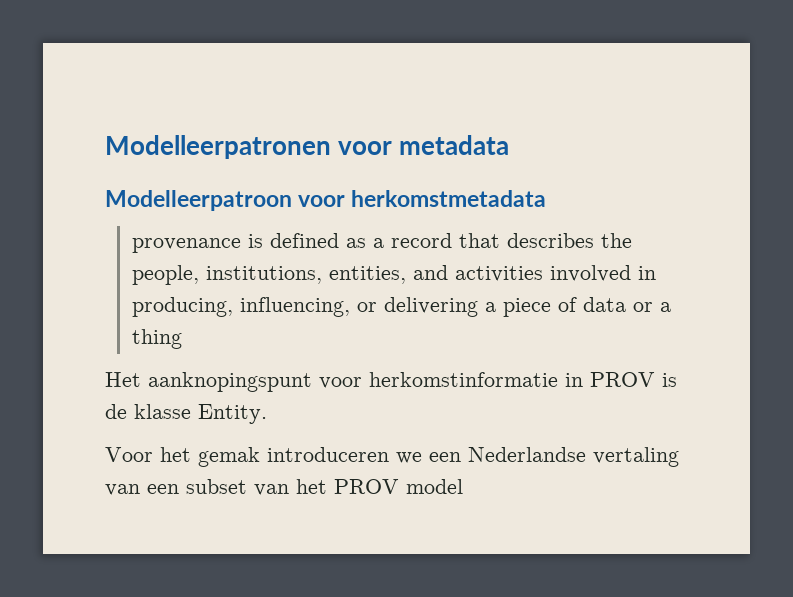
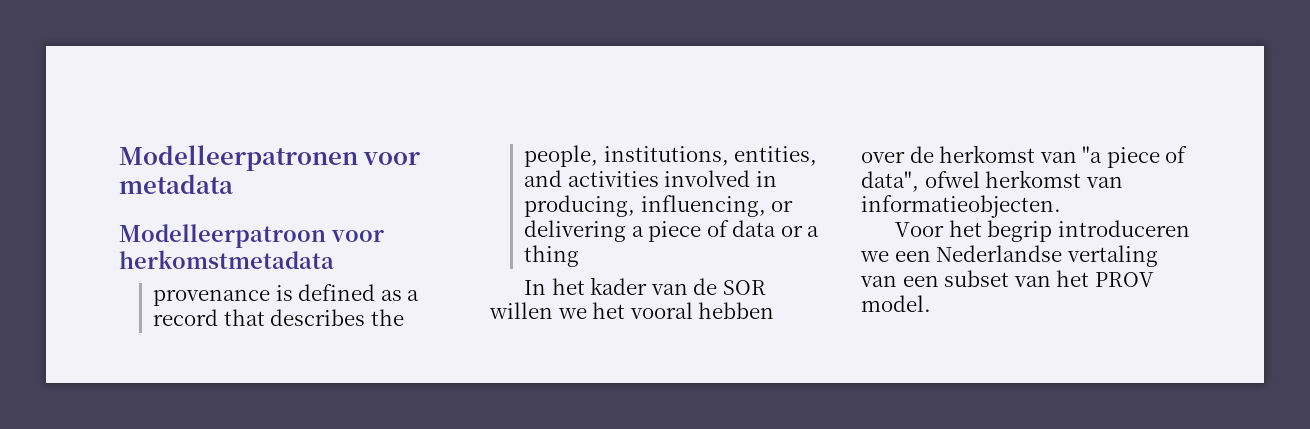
- Het aanknopingspunt voor herkomstinformatie in PROV is de klasse Entity.
+ In het kader van de SOR willen we het vooral hebben over de herkomst van "a piece of data", ofwel herkomst van informatieobjecten.
- Voor het gemak introduceren we een Nederlandse vertaling van een subset van het PROV model
+ Voor het begrip introduceren we een Nederlandse vertaling van een subset van het PROV model.

